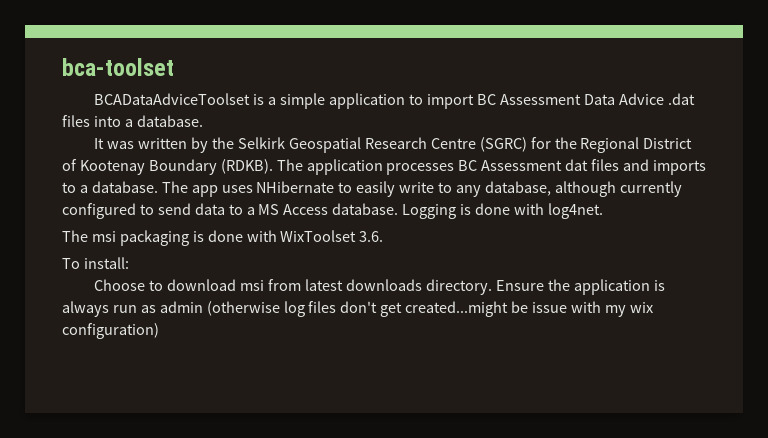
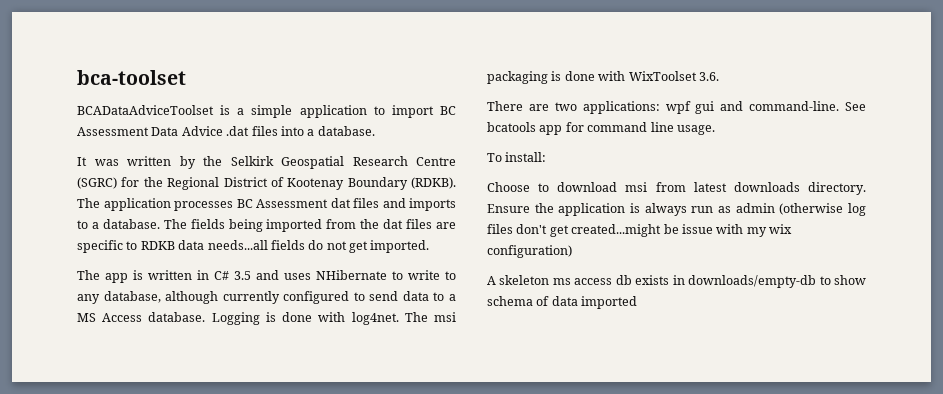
- The app uses NHibernate to easily write to any database, although currently configured to send data to a MS Access database.
+ The fields being imported from the dat files are specific to RDKB data needs...all fields do not get imported.
+ The app is written in C# 3.5 and uses NHibernate to write to any database, although currently configured to send data to a MS Access database.
- Logging is done with log4net.
- The msi packaging is done with WixToolset 3.6.
+ Logging is done with log4net. The msi packaging is done with WixToolset 3.6.
+ There are two applications: wpf gui and command-line. See bcatools app for command line usage.
+ A skeleton ms access db exists in downloads/empty-db to show schema of data imported

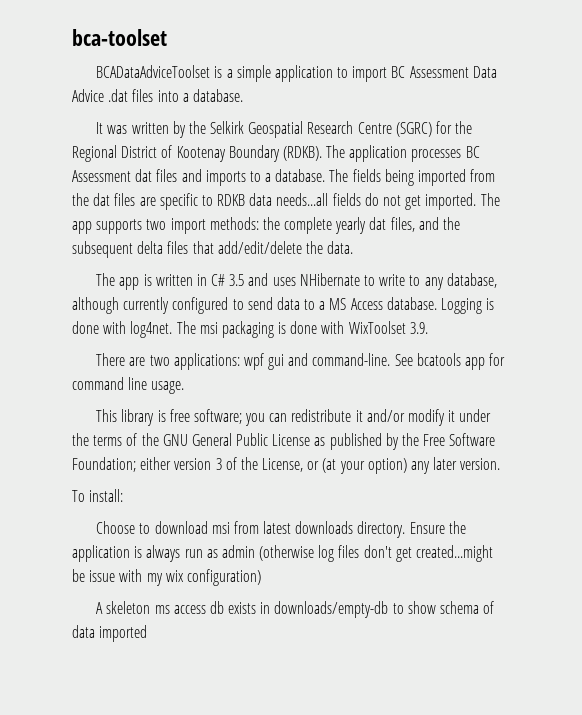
+ The app supports two import methods: the complete yearly dat files, and the subsequent delta files that add/edit/delete the data.
- The msi packaging is done with WixToolset 3.6.
+ The msi packaging is done with WixToolset 3.9.
+ This library is free software; you can redistribute it and/or modify it under the terms of the GNU General Public License as published by the Free Software Foundation; either version 3 of the License, or (at your option) any later version.

